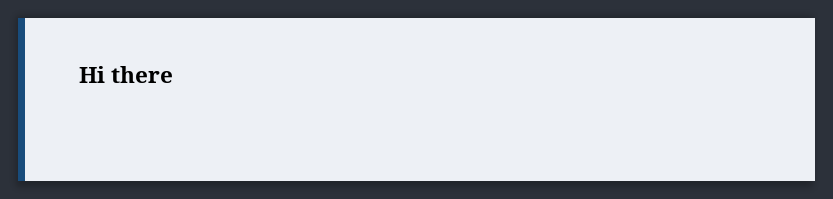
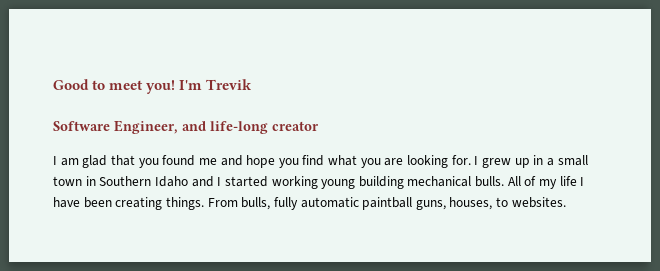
- Hi there
+ Good to meet you! I'm Trevik
+ Software Engineer, and life-long creator
+ I am glad that you found me and hope you find what you are looking for. I grew up in a small town in Southern Idaho and I started working young building mechanical bulls. All of my life I have been creating things. From bulls, fully automatic paintball guns, houses, to websites.

